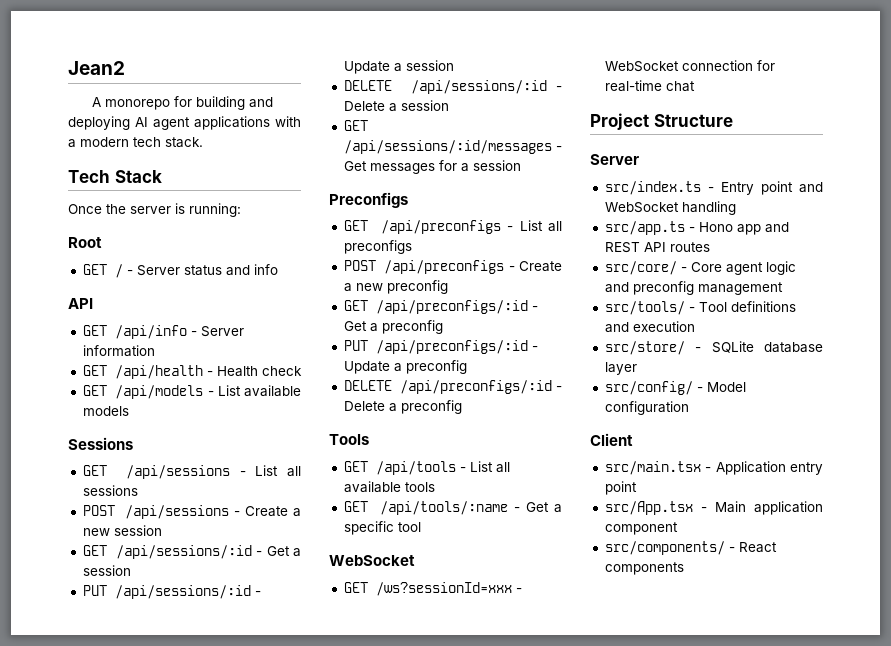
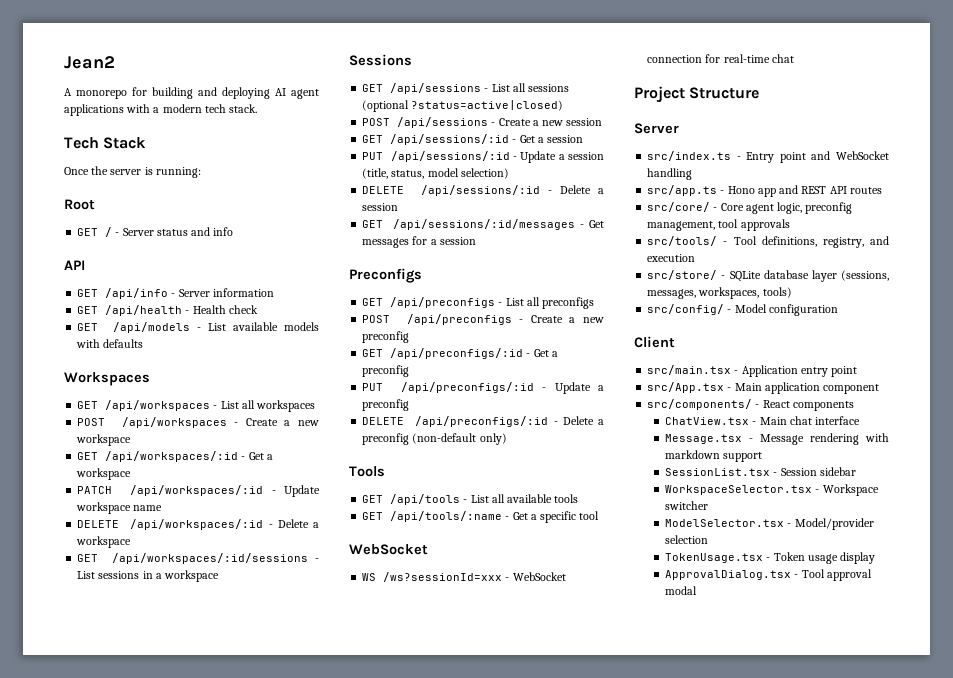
- GET /api/models - List available models
+ GET /api/models - List available models with defaults
+ Workspaces
+ GET /api/workspaces - List all workspaces
+ POST /api/workspaces - Create a new workspace
+ GET /api/workspaces/:id - Get a workspace
+ PATCH /api/workspaces/:id - Update workspace name
+ DELETE /api/workspaces/:id - Delete a workspace
+ GET /api/workspaces/:id/sessions - List sessions in a workspace
- GET /api/sessions - List all sessions
+ GET /api/sessions - List all sessions (optional ?status=active|closed)
- PUT /api/sessions/:id - Update a session
+ PUT /api/sessions/:id - Update a session (title, status, model selection)
- DELETE /api/preconfigs/:id - Delete a preconfig
+ DELETE /api/preconfigs/:id - Delete a preconfig (non-default only)
- GET /ws?sessionId=xxx - WebSocket connection for real-time chat
+ WS /ws?sessionId=xxx - WebSocket connection for real-time chat
- src/core/ - Core agent logic and preconfig management
+ src/core/ - Core agent logic, preconfig management, tool approvals
- src/tools/ - Tool definitions and execution
+ src/tools/ - Tool definitions, registry, and execution
- src/store/ - SQLite database layer
+ src/store/ - SQLite database layer (sessions, messages, workspaces, tools)
+ ChatView.tsx - Main chat interface
+ Message.tsx - Message rendering with markdown support
+ SessionList.tsx - Session sidebar
+ WorkspaceSelector.tsx - Workspace switcher
+ ModelSelector.tsx - Model/provider selection
+ TokenUsage.tsx - Token usage display
+ ApprovalDialog.tsx - Tool approval modal

